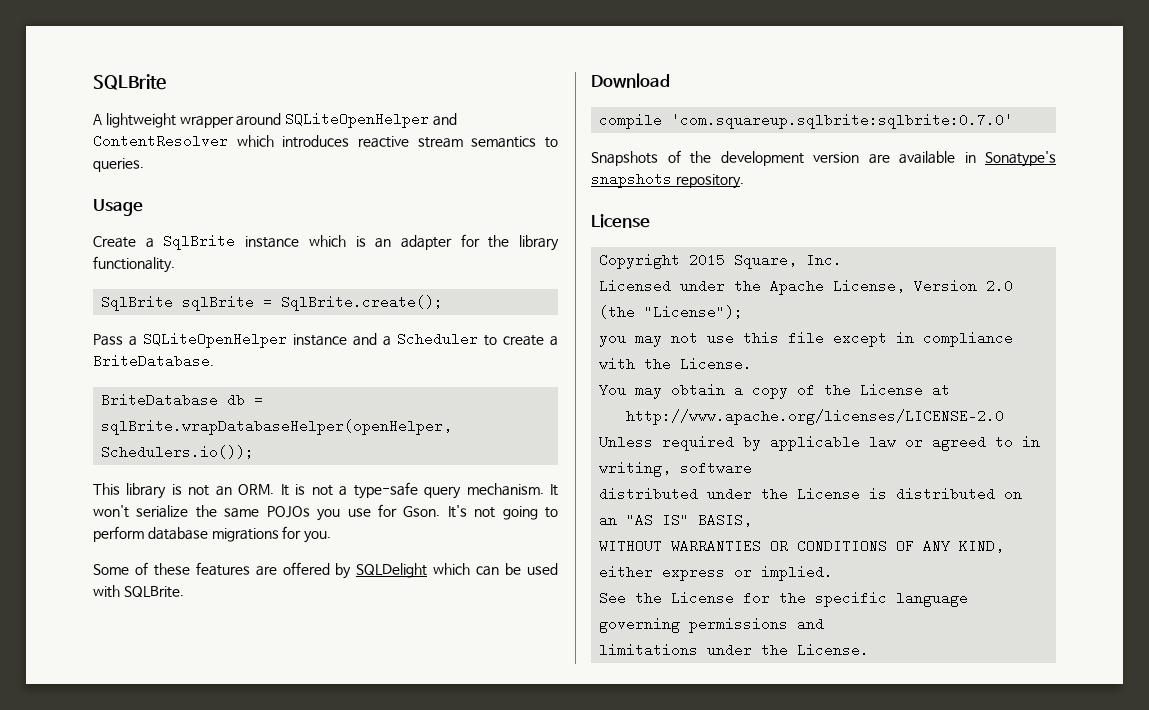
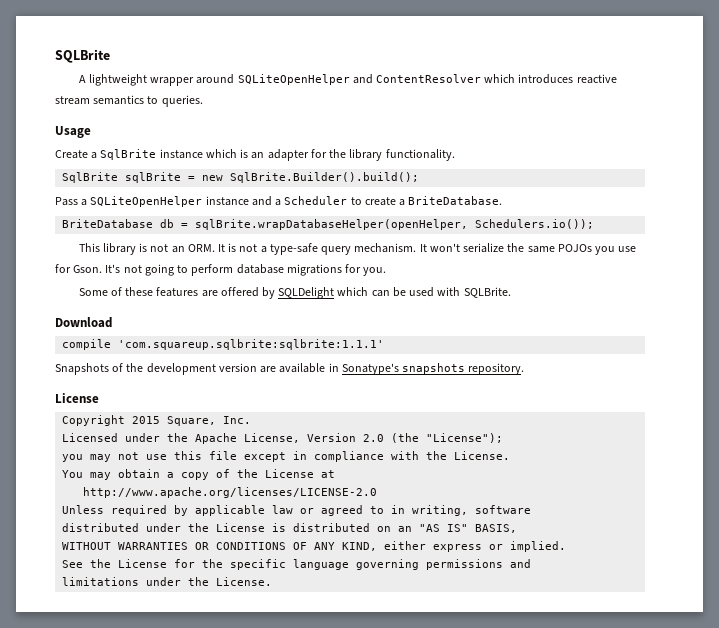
- SqlBrite sqlBrite = SqlBrite.create();
+ SqlBrite sqlBrite = new SqlBrite.Builder().build();
- compile 'com.squareup.sqlbrite:sqlbrite:0.7.0'
+ compile 'com.squareup.sqlbrite:sqlbrite:1.1.1'

